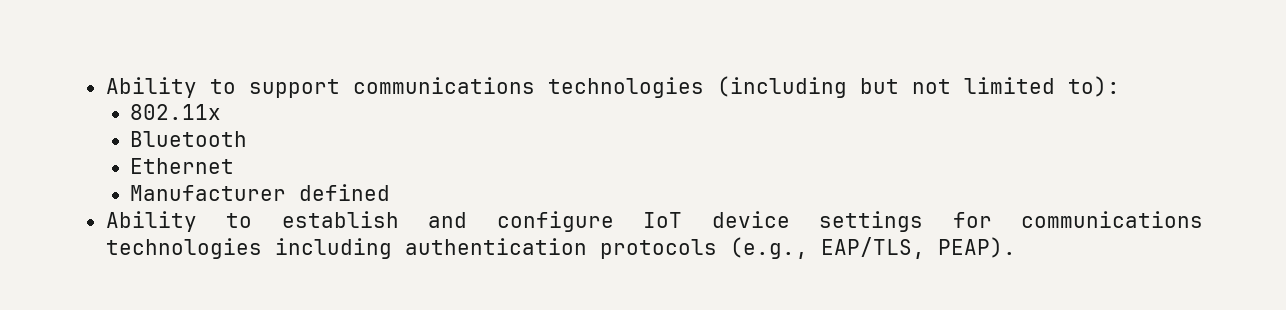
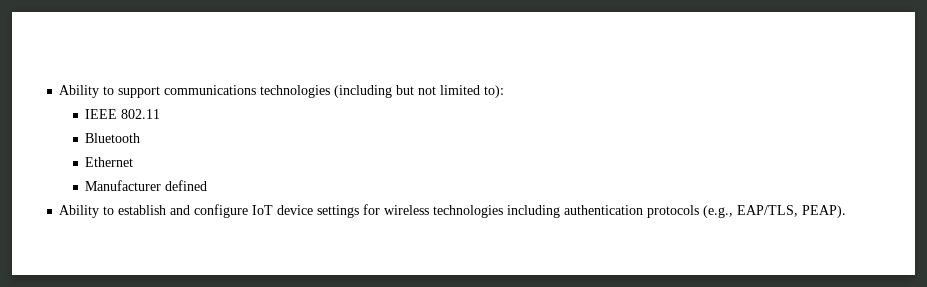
- 802.11x
+ IEEE 802.11
- Ability to establish and configure IoT device settings for communications technologies including authentication protocols (e.g., EAP/TLS, PEAP).
+ Ability to establish and configure IoT device settings for wireless technologies including authentication protocols (e.g., EAP/TLS, PEAP).

